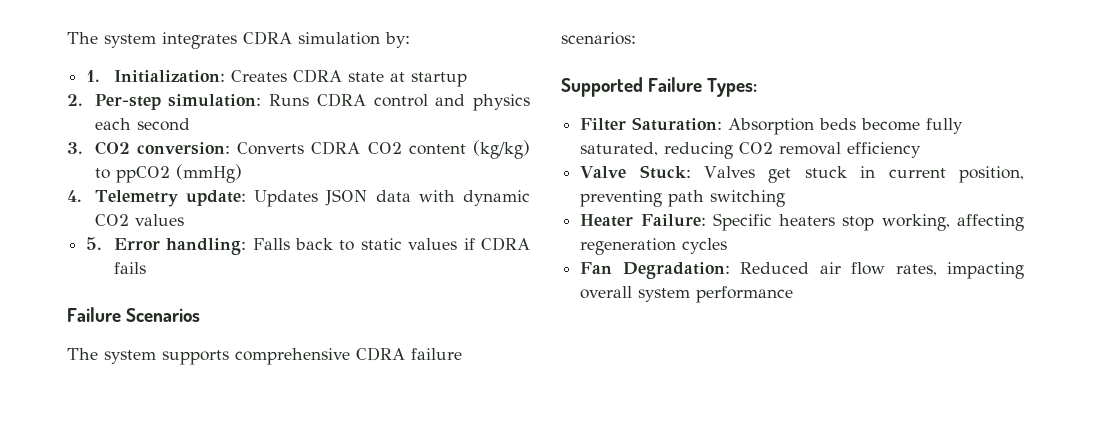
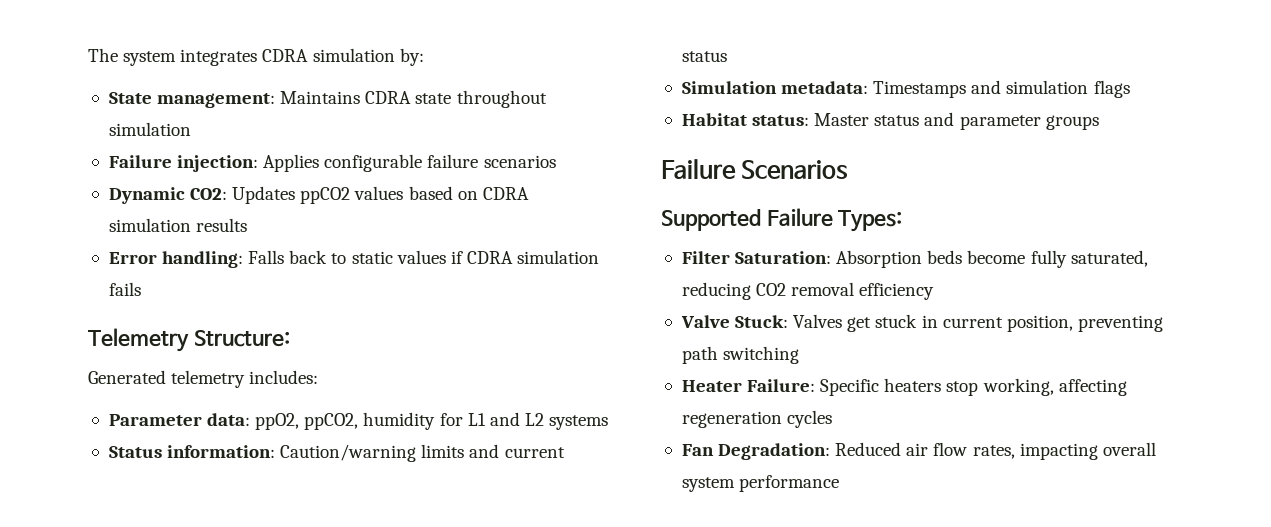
- 1. Initialization: Creates CDRA state at startup
- 2. Per-step simulation: Runs CDRA control and physics each second
- 3. CO2 conversion: Converts CDRA CO2 content (kg/kg) to ppCO2 (mmHg)
- 4. Telemetry update: Updates JSON data with dynamic CO2 values
- 5. Error handling: Falls back to static values if CDRA fails
+ State management: Maintains CDRA state throughout simulation
+ Failure injection: Applies configurable failure scenarios
+ Dynamic CO2: Updates ppCO2 values based on CDRA simulation results
+ Error handling: Falls back to static values if CDRA simulation fails
+ Telemetry Structure:
+ Generated telemetry includes:
+ Parameter data: ppO2, ppCO2, humidity for L1 and L2 systems
+ Status information: Caution/warning limits and current status
+ Simulation metadata: Timestamps and simulation flags
+ Habitat status: Master status and parameter groups
  Failure Scenarios
- The system supports comprehensive CDRA failure scenarios:

